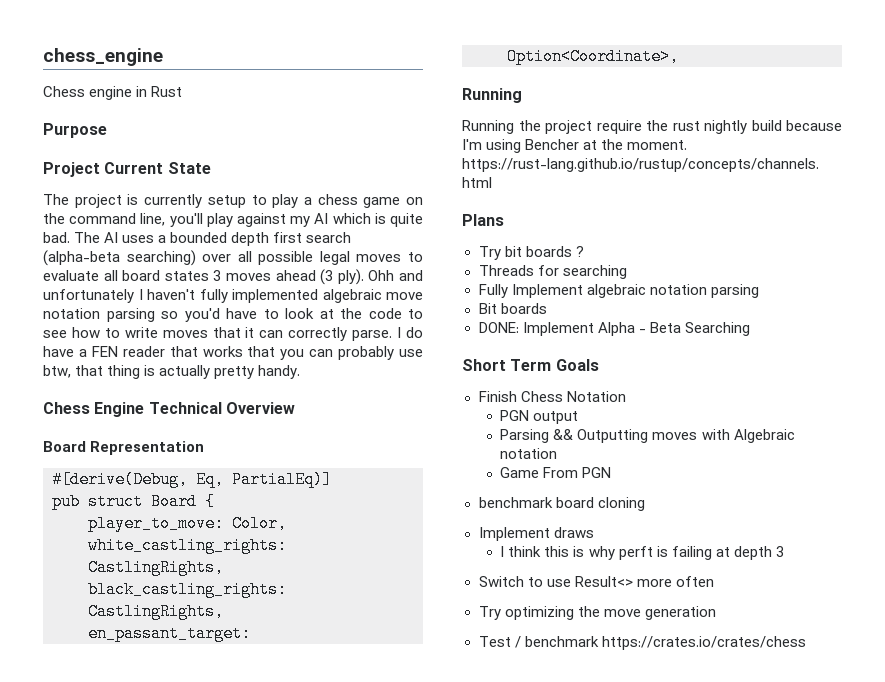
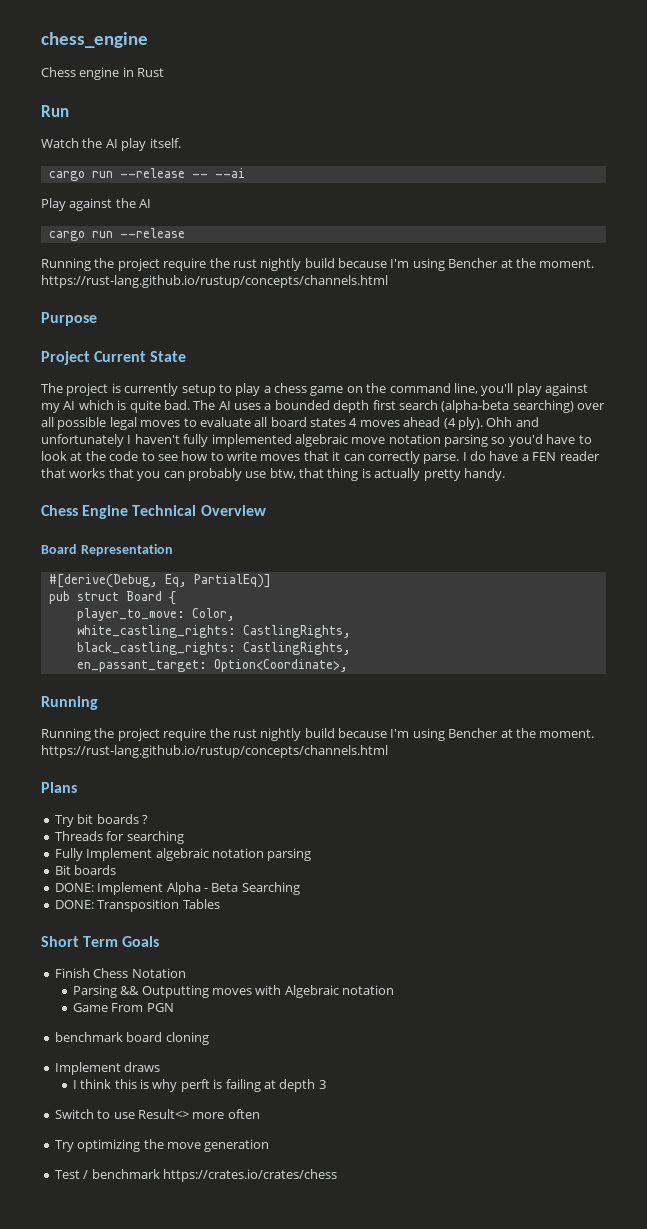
+ Run
+ Watch the AI play itself.
+ cargo run --release -- --ai
+ Play against the AI
+ cargo run --release
+ Running the project require the rust nightly build because I'm using Bencher at the moment. https://rust-lang.github.io/rustup/concepts/channels.html
- The AI uses a bounded depth first search (alpha-beta searching) over all possible legal moves to evaluate all board states 3 moves ahead (3 ply).
+ The AI uses a bounded depth first search (alpha-beta searching) over all possible legal moves to evaluate all board states 4 moves ahead (4 ply).
+ DONE: Transposition Tables
- PGN output

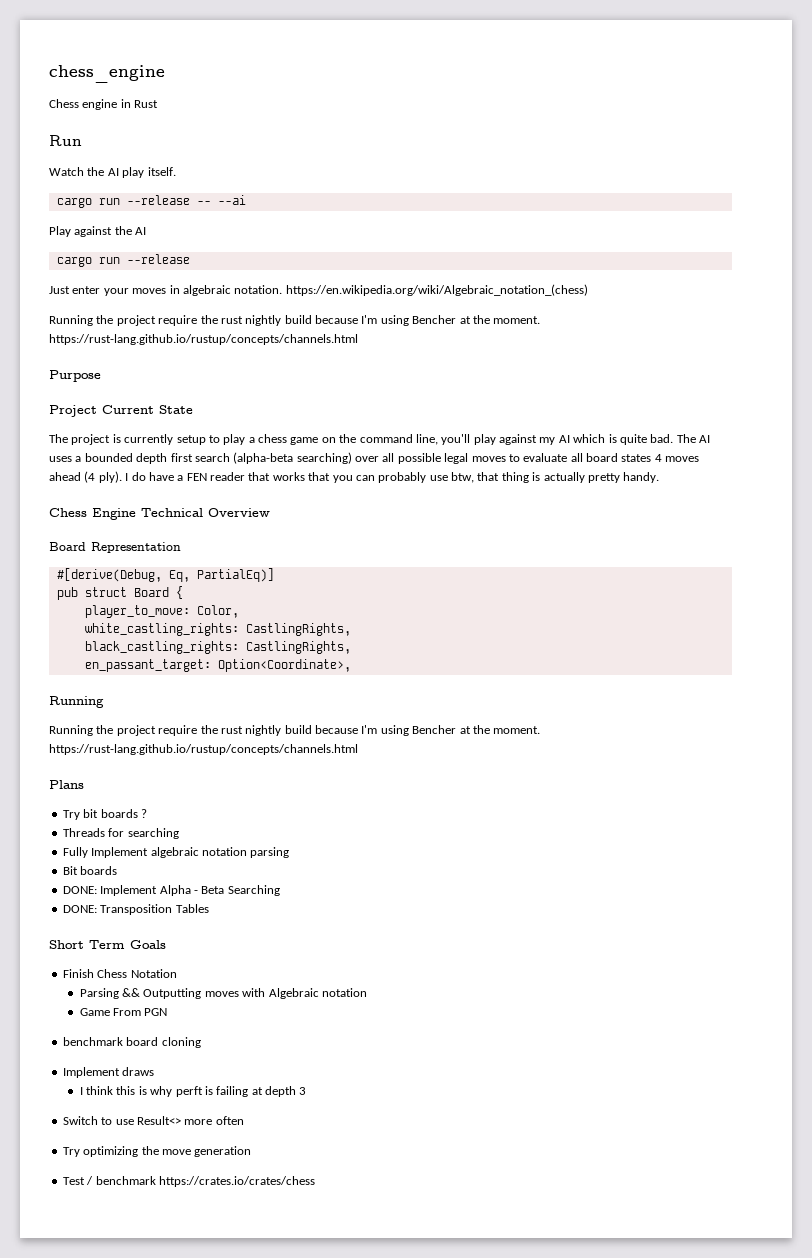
+ Just enter your moves in algebraic notation. https://en.wikipedia.org/wiki/Algebraic_notation_(chess)
- Ohh and unfortunately I haven't fully implemented algebraic move notation parsing so you'd have to look at the code to see how to write moves that it can correctly parse.

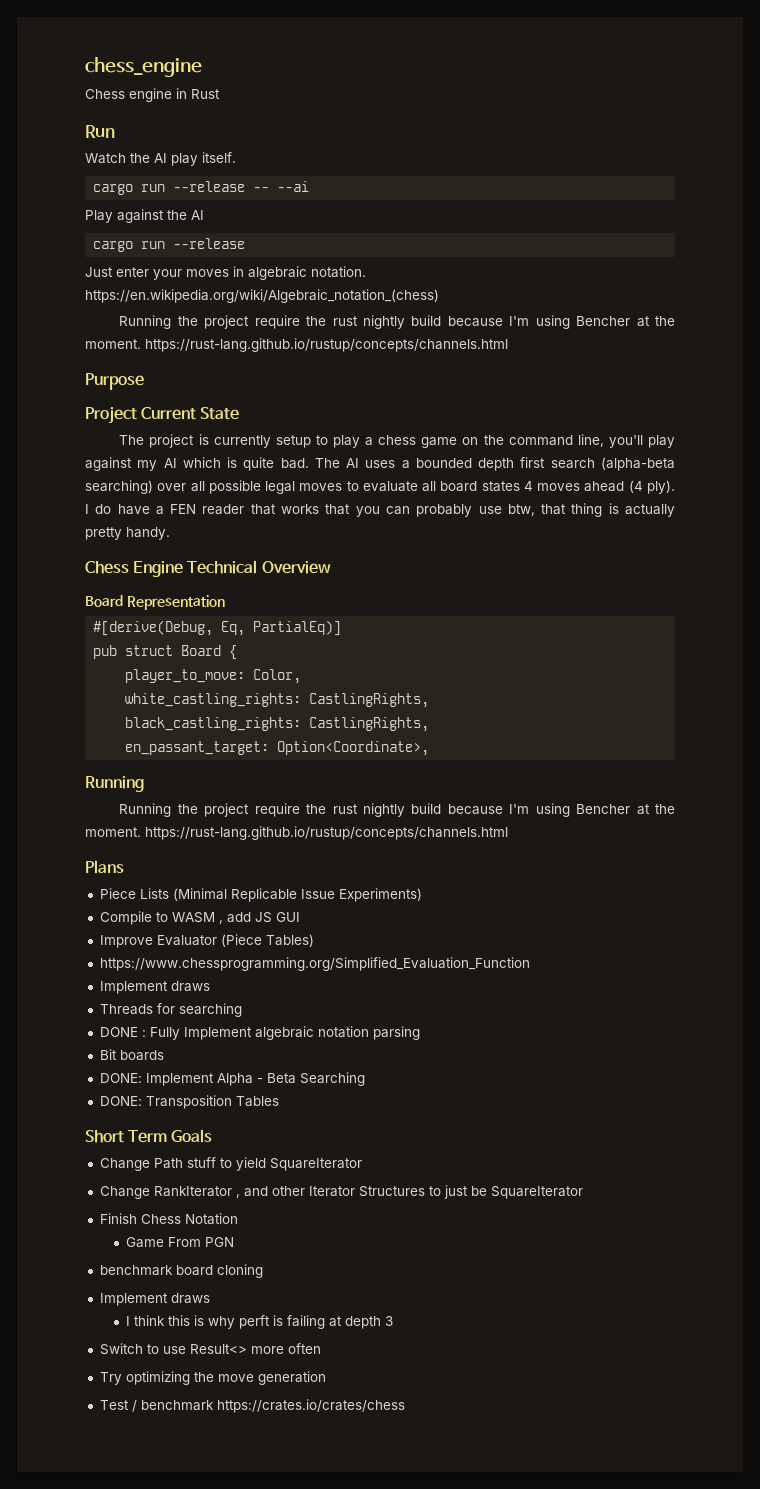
- Try bit boards ?
+ Piece Lists (Minimal Replicable Issue Experiments)
+ Compile to WASM , add JS GUI
+ Improve Evaluator (Piece Tables)
+ https://www.chessprogramming.org/Simplified_Evaluation_Function
+ Implement draws
- Fully Implement algebraic notation parsing
+ DONE : Fully Implement algebraic notation parsing
+ Change Path stuff to yield SquareIterator
+ Change RankIterator , and other Iterator Structures to just be SquareIterator
  Finish Chess Notation
- Parsing && Outputting moves with Algebraic notation

